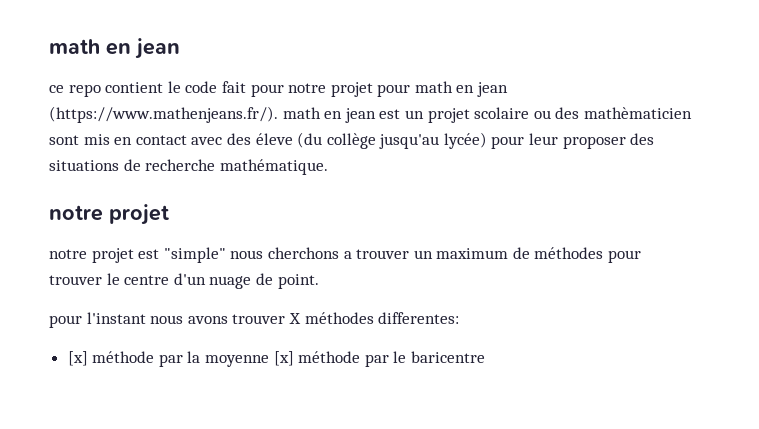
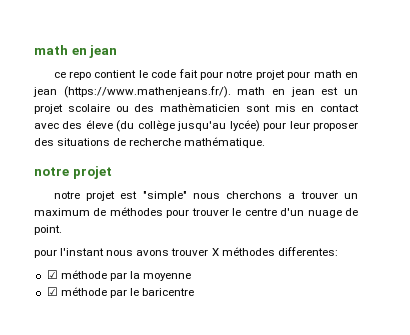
- [x] méthode par la moyenne [x] méthode par le baricentre
+ ☑ méthode par la moyenne
+ ☑ méthode par le baricentre

